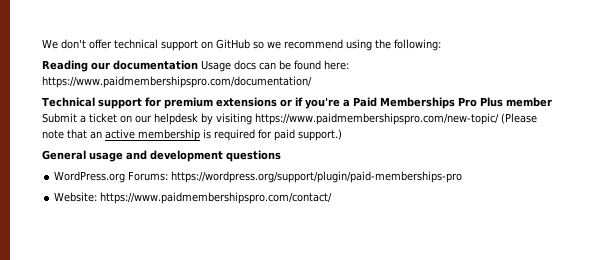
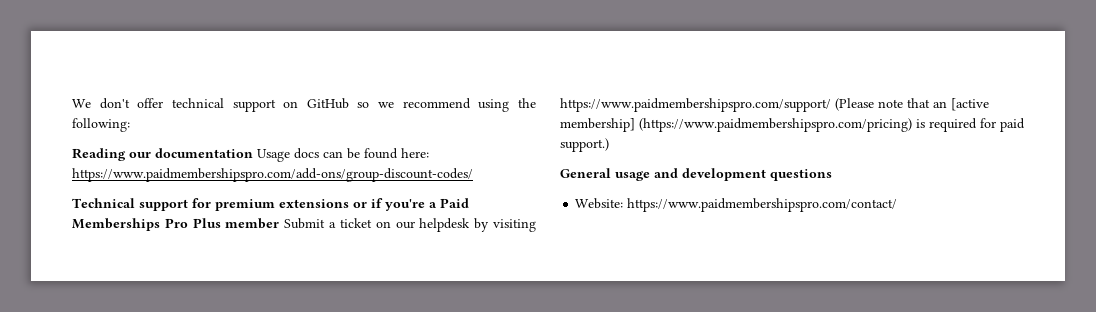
- Reading our documentation Usage docs can be found here: https://www.paidmembershipspro.com/documentation/
+ Reading our documentation Usage docs can be found here: https://www.paidmembershipspro.com/add-ons/group-discount-codes/
- Technical support for premium extensions or if you're a Paid Memberships Pro Plus member Submit a ticket on our helpdesk by visiting https://www.paidmembershipspro.com/new-topic/ (Please note that an active membership is required for paid support.)
+ Technical support for premium extensions or if you're a Paid Memberships Pro Plus member Submit a ticket on our helpdesk by visiting https://www.paidmembershipspro.com/support/ (Please note that an [active membership] (https://www.paidmembershipspro.com/pricing) is required for paid support.)
- WordPress.org Forums: https://wordpress.org/support/plugin/paid-memberships-pro

